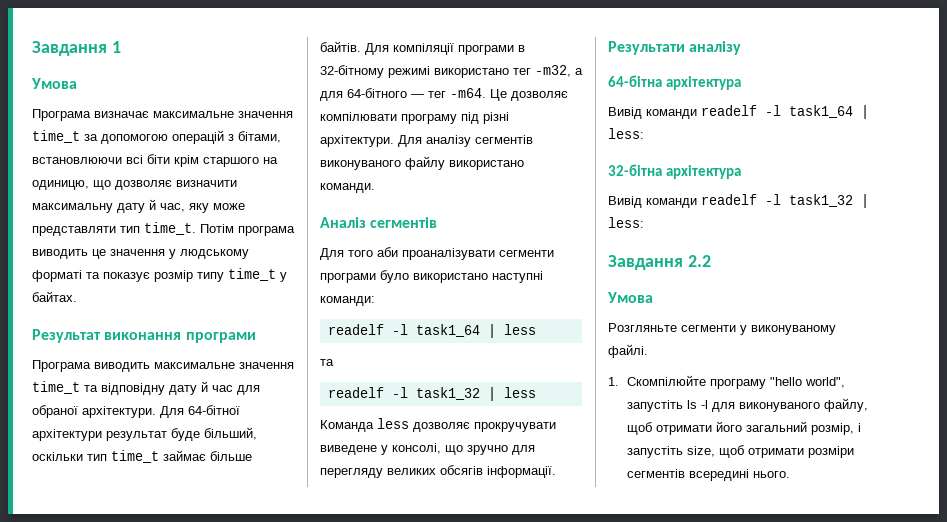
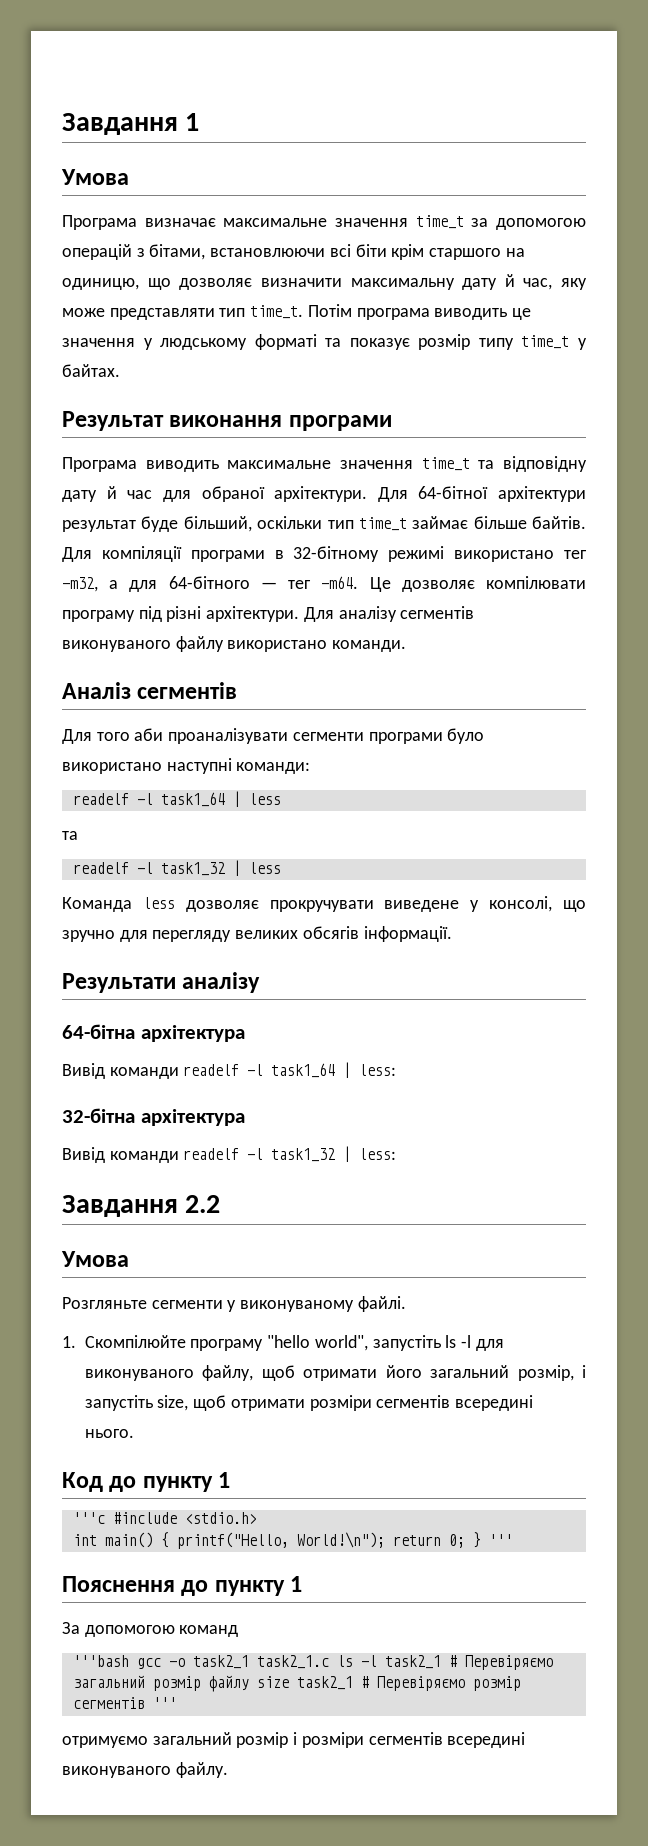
+ Код до пункту 1
+ '''с #include <stdio.h>
+ int main() { printf("Hello, World!\n"); return 0; } '''
+ Пояснення до пункту 1
+ За допомогою команд
+ '''bash gcc -o task2_1 task2_1.c ls -l task2_1 # Перевіряємо загальний розмір файлу size task2_1 # Перевіряємо розмір сегментів '''
+ отримуємо загальний розмір і розміри сегментів всередині виконуваного файлу.

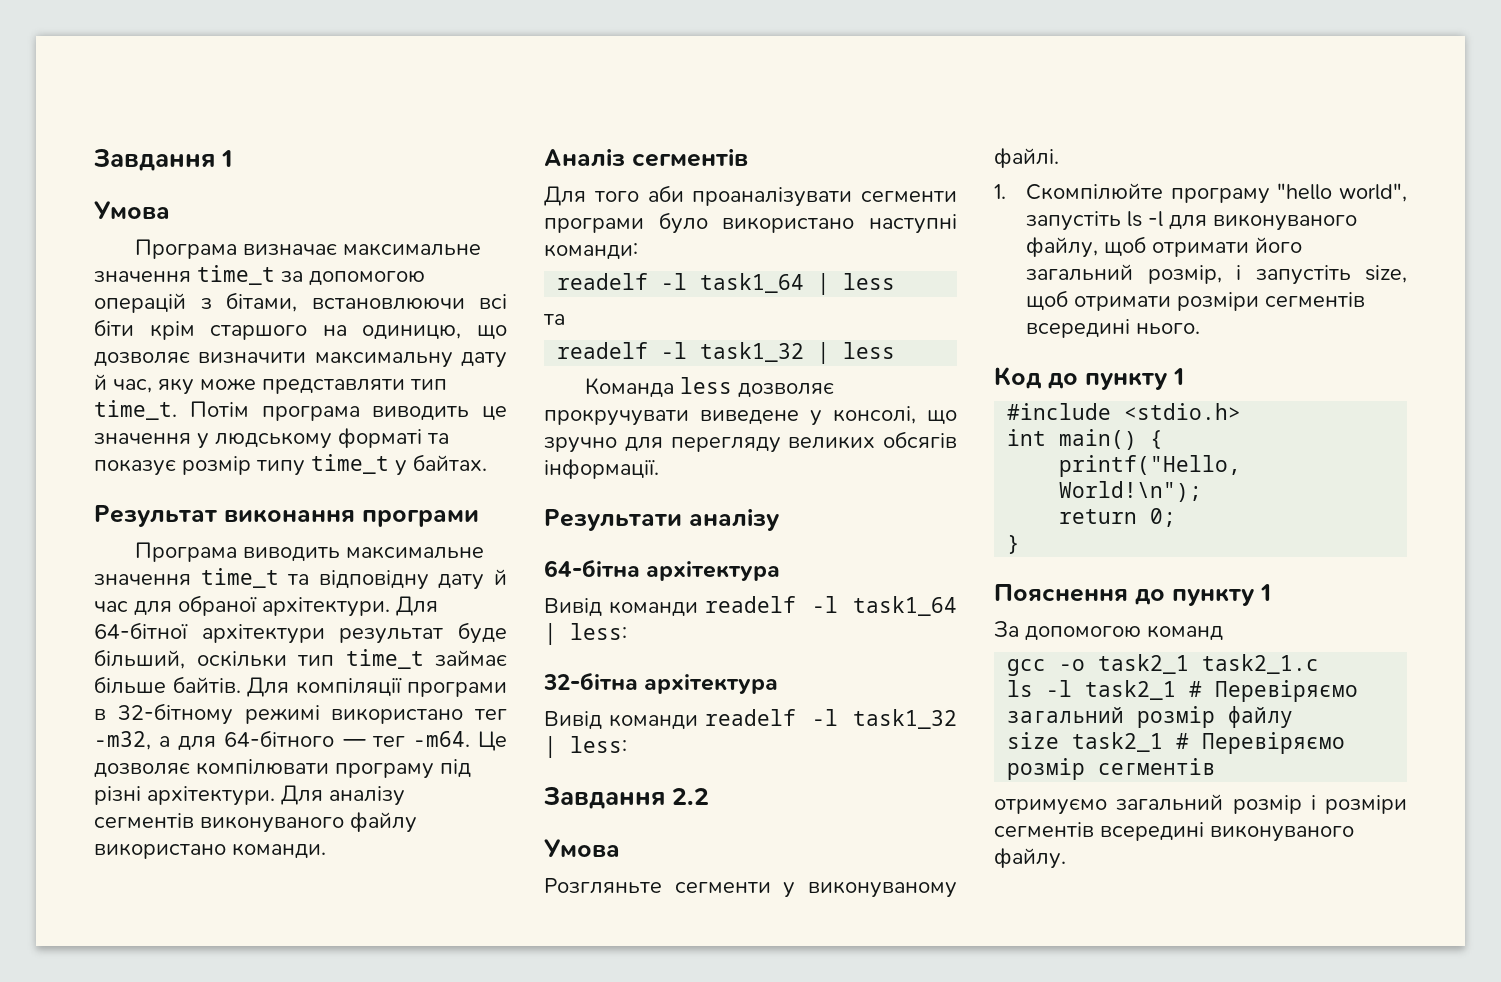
- '''с #include <stdio.h>
+ #include <stdio.h>
- int main() { printf("Hello, World!\n"); return 0; } '''
+ int main() {
+ printf("Hello, World!\n");
+ return 0;
+ }
- '''bash gcc -o task2_1 task2_1.c ls -l task2_1 # Перевіряємо загальний розмір файлу size task2_1 # Перевіряємо розмір сегментів '''
+ gcc -o task2_1 task2_1.c
+ ls -l task2_1 # Перевіряємо загальний розмір файлу
+ size task2_1 # Перевіряємо розмір сегментів

